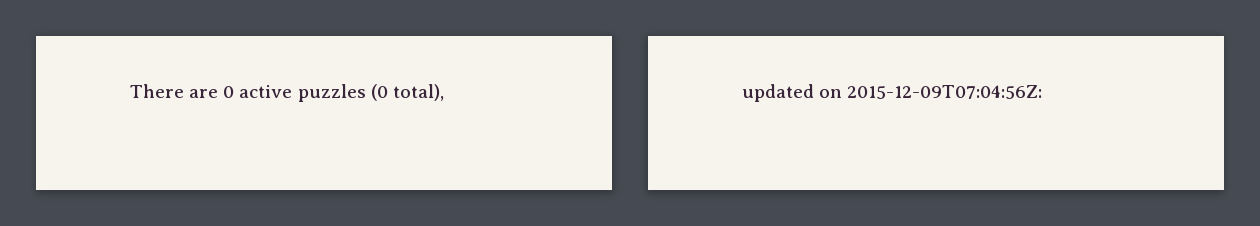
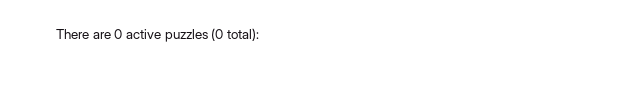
- There are 0 active puzzles (0 total), updated on 2015-12-09T07:04:56Z:
+ There are 0 active puzzles (0 total):

